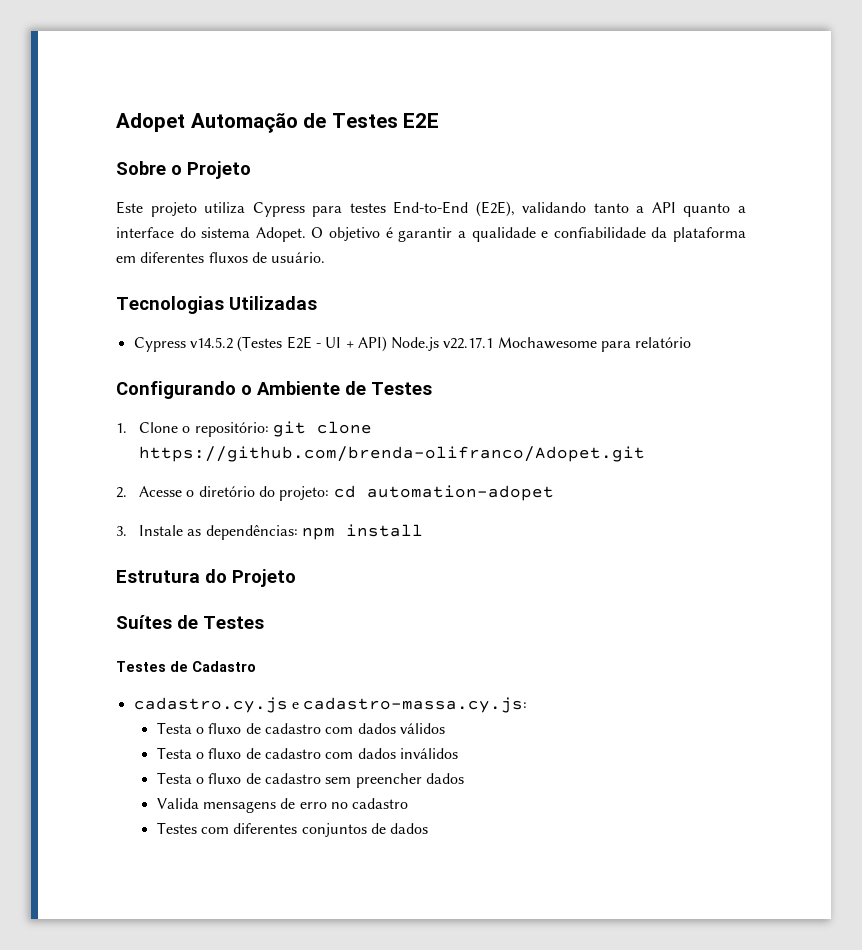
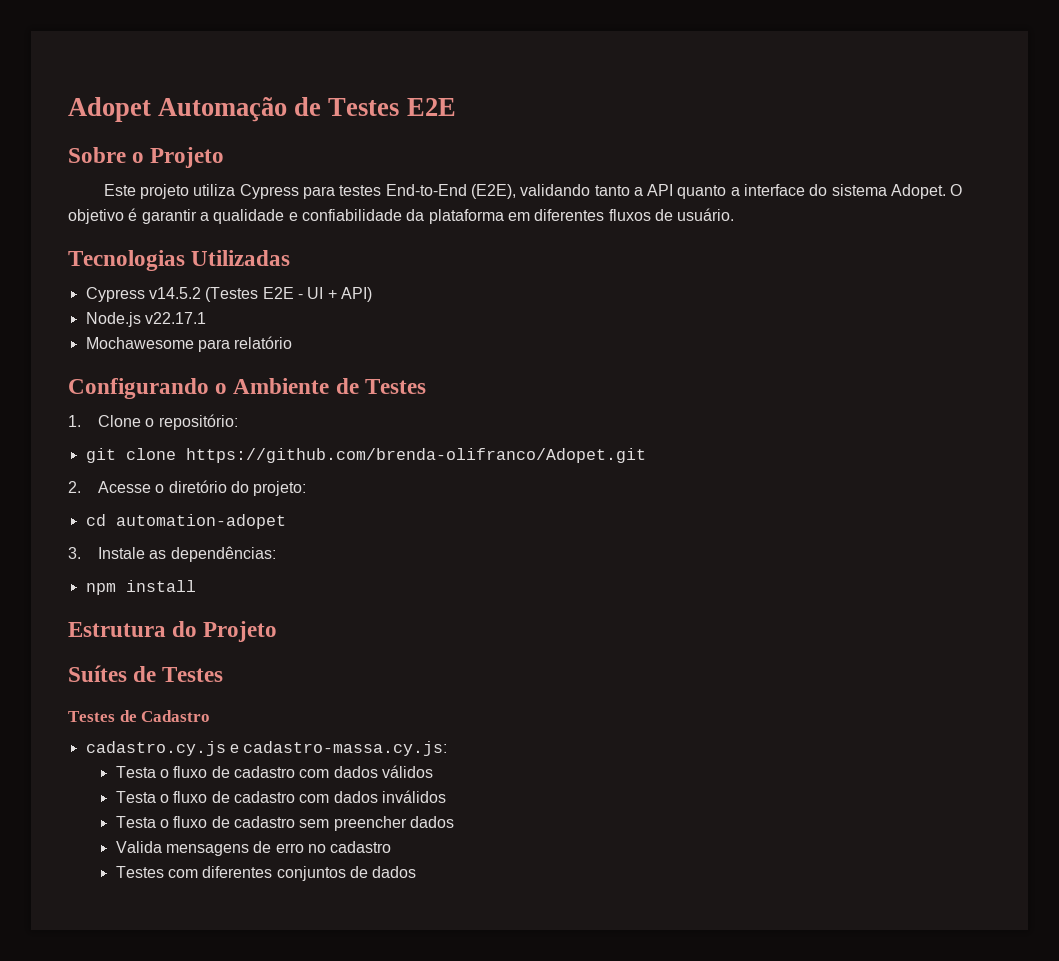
- Cypress v14.5.2 (Testes E2E - UI + API) Node.js v22.17.1 Mochawesome para relatório
+ Cypress v14.5.2 (Testes E2E - UI + API)
+ Node.js v22.17.1
+ Mochawesome para relatório
- 1. Clone o repositório: git clone https://github.com/brenda-olifranco/Adopet.git
+ 1. Clone o repositório:
+ git clone https://github.com/brenda-olifranco/Adopet.git
- 2. Acesse o diretório do projeto: cd automation-adopet
+ 2. Acesse o diretório do projeto:
+ cd automation-adopet
- 3. Instale as dependências: npm install
+ 3. Instale as dependências:
+ npm install

